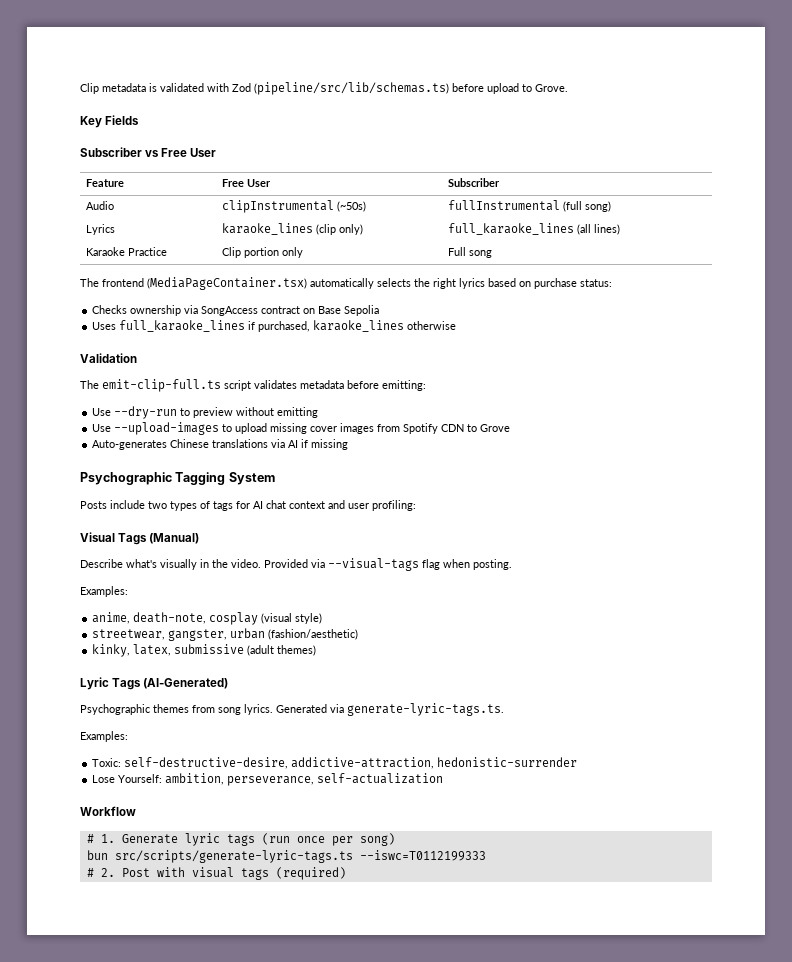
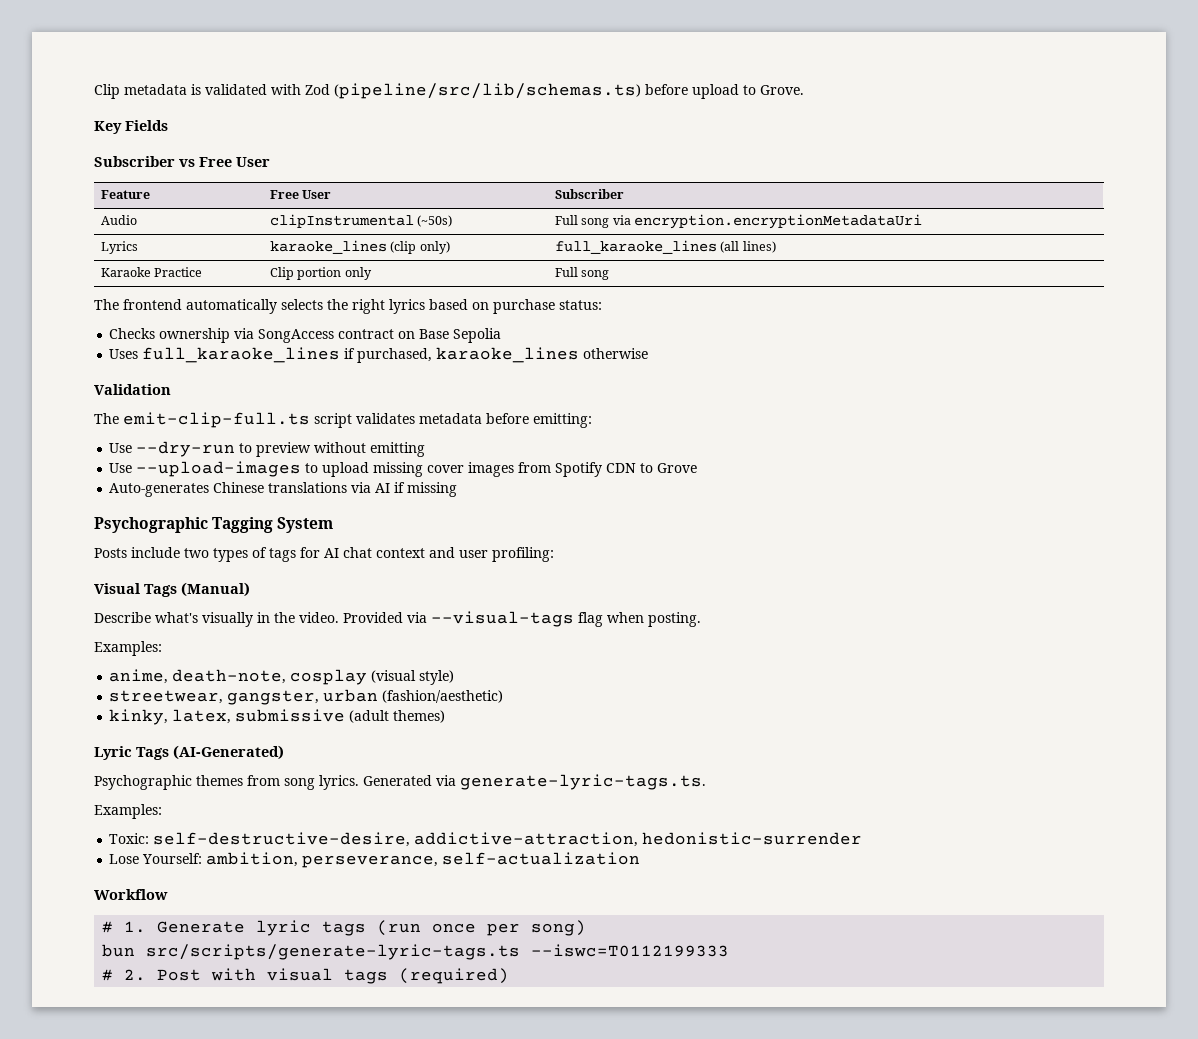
- Audio | clipInstrumental (~50s) | fullInstrumental (full song)
+ Audio | clipInstrumental (~50s) | Full song via encryption.encryptionMetadataUri
- The frontend (MediaPageContainer.tsx) automatically selects the right lyrics based on purchase status:
+ The frontend automatically selects the right lyrics based on purchase status:

